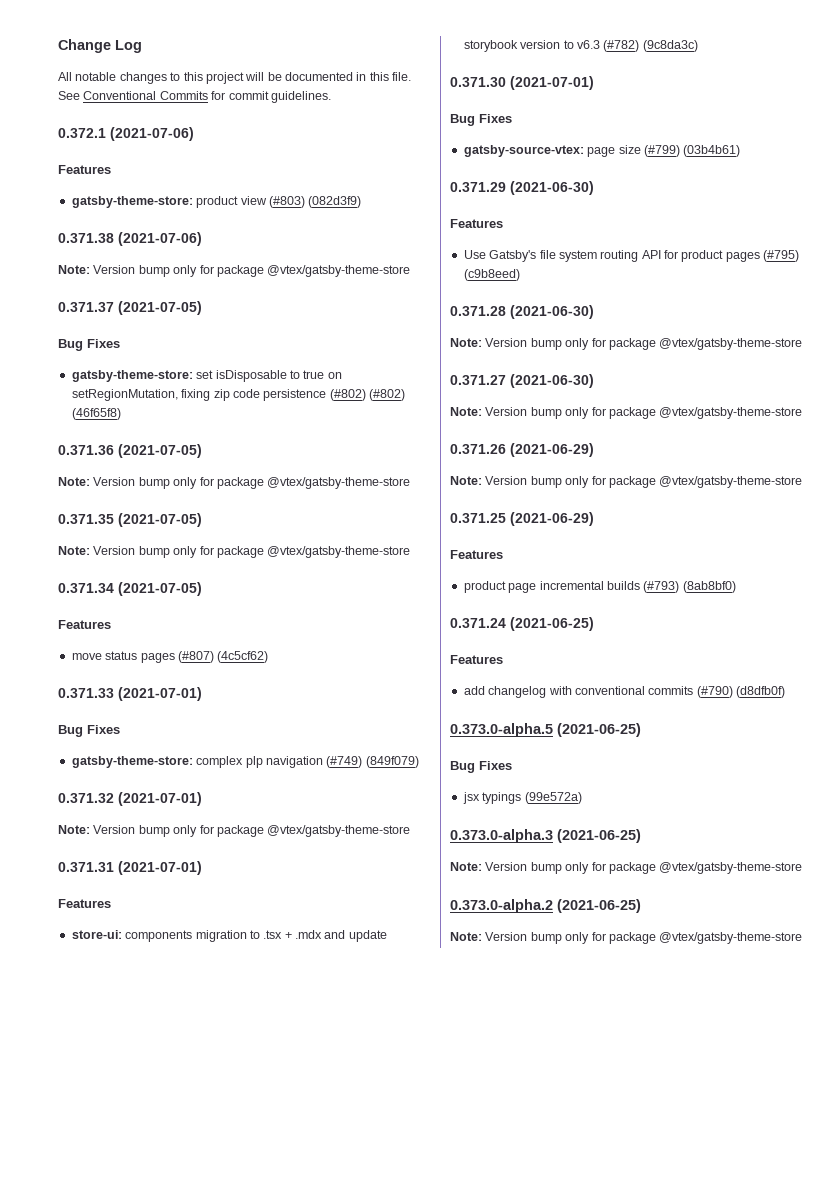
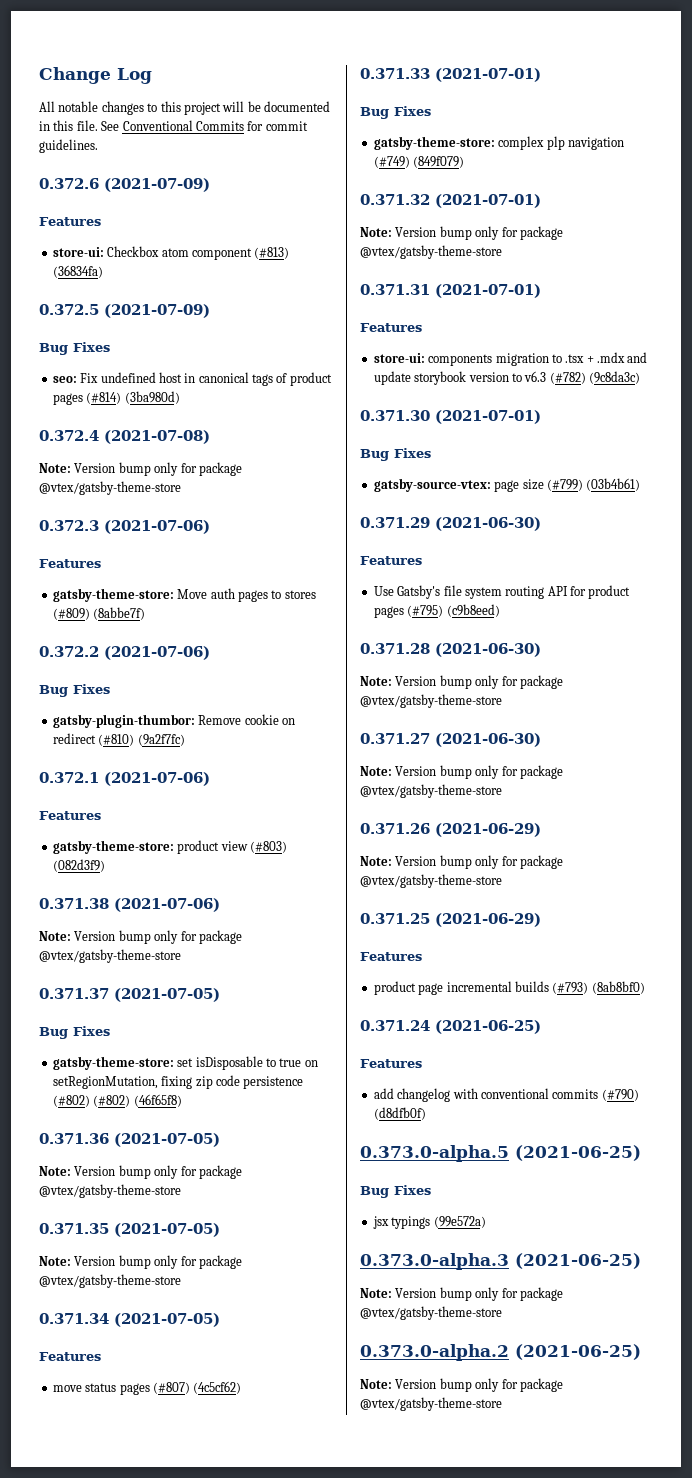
+ 0.372.6 (2021-07-09)
+ Features
+ store-ui: Checkbox atom component (#813) (36834fa)
+ 0.372.5 (2021-07-09)
+ Bug Fixes
+ seo: Fix undefined host in canonical tags of product pages (#814) (3ba980d)
+ 0.372.4 (2021-07-08)
+ Note: Version bump only for package @vtex/gatsby-theme-store
+ 0.372.3 (2021-07-06)
+ Features
+ gatsby-theme-store: Move auth pages to stores (#809) (8abbe7f)
+ 0.372.2 (2021-07-06)
+ Bug Fixes
+ gatsby-plugin-thumbor: Remove cookie on redirect (#810) (9a2f7fc)

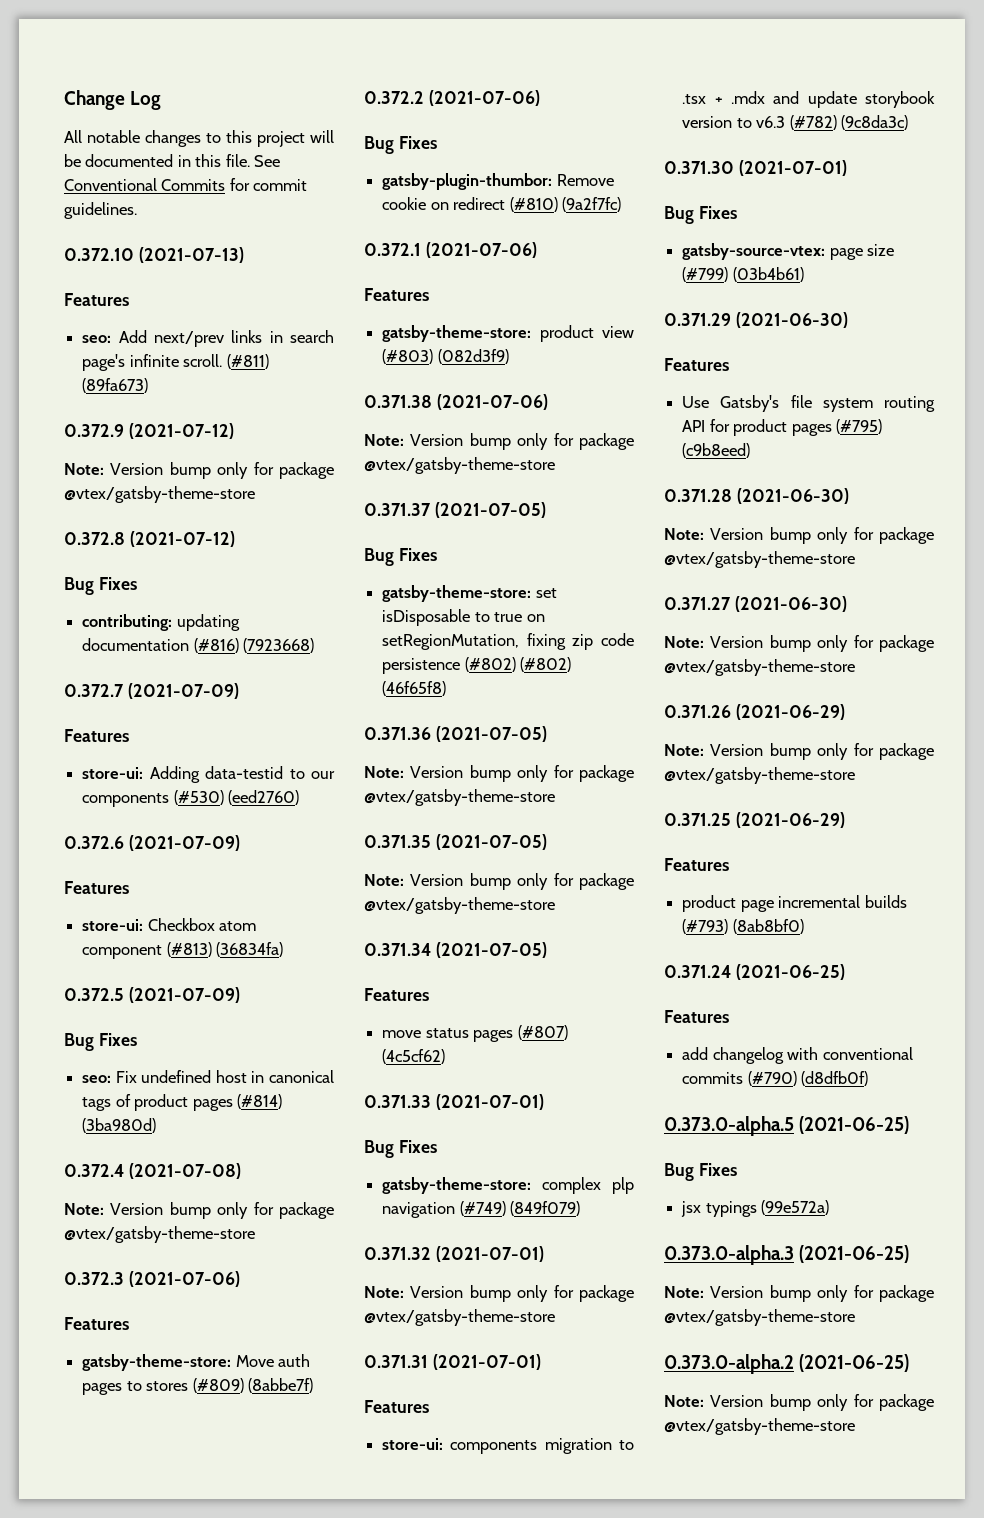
+ 0.372.10 (2021-07-13)
+ Features
+ seo: Add next/prev links in search page's infinite scroll. (#811) (89fa673)
+ 0.372.9 (2021-07-12)
+ Note: Version bump only for package @vtex/gatsby-theme-store
+ 0.372.8 (2021-07-12)
+ Bug Fixes
+ contributing: updating documentation (#816) (7923668)
+ 0.372.7 (2021-07-09)
+ Features
+ store-ui: Adding data-testid to our components (#530) (eed2760)

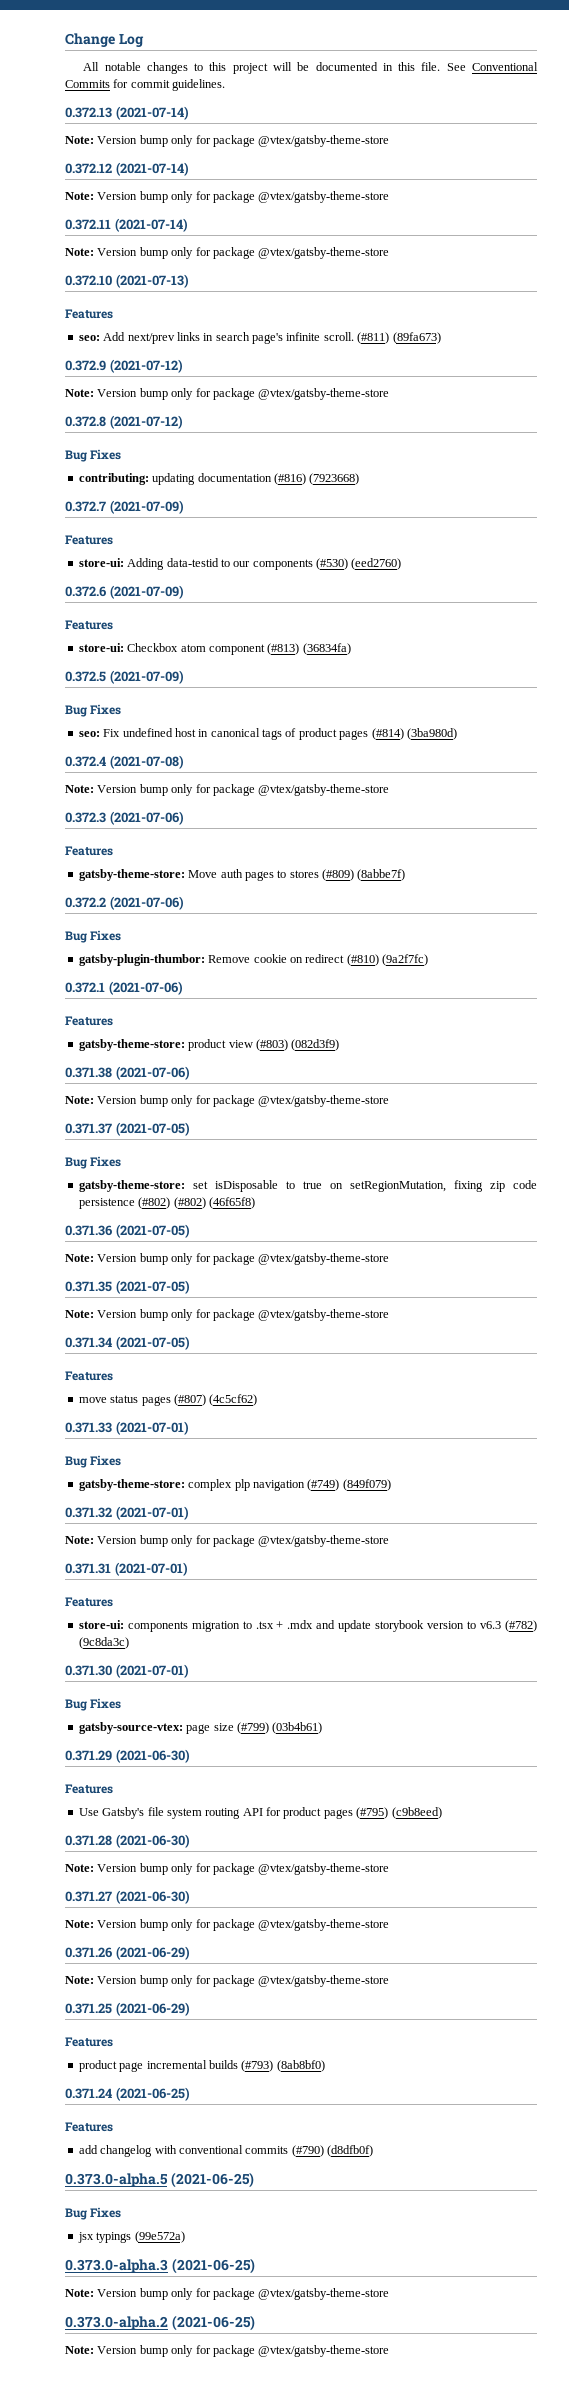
+ 0.372.13 (2021-07-14)
+ Note: Version bump only for package @vtex/gatsby-theme-store
+ 0.372.12 (2021-07-14)
+ Note: Version bump only for package @vtex/gatsby-theme-store
+ 0.372.11 (2021-07-14)
+ Note: Version bump only for package @vtex/gatsby-theme-store

